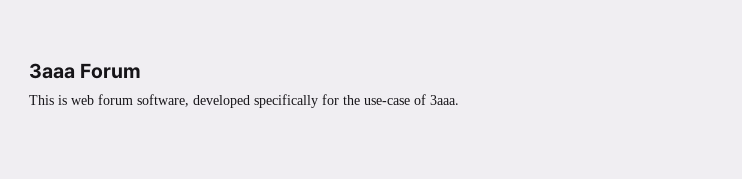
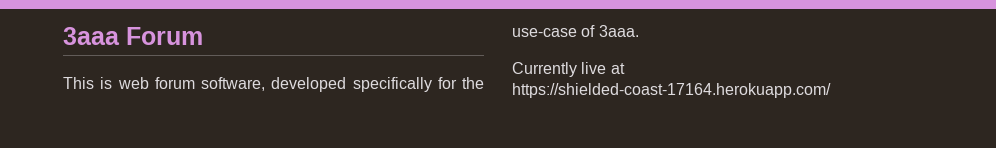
+ Currently live at https://shielded-coast-17164.herokuapp.com/

